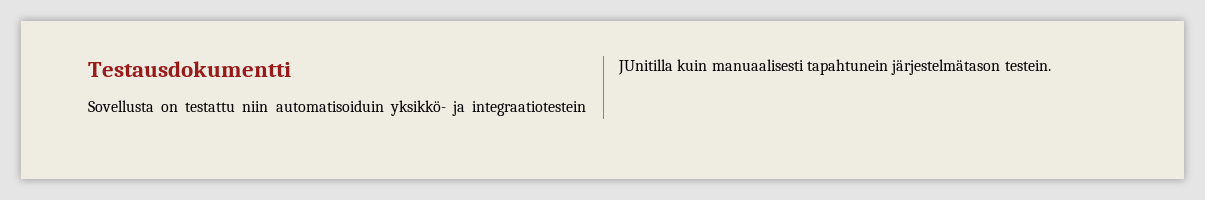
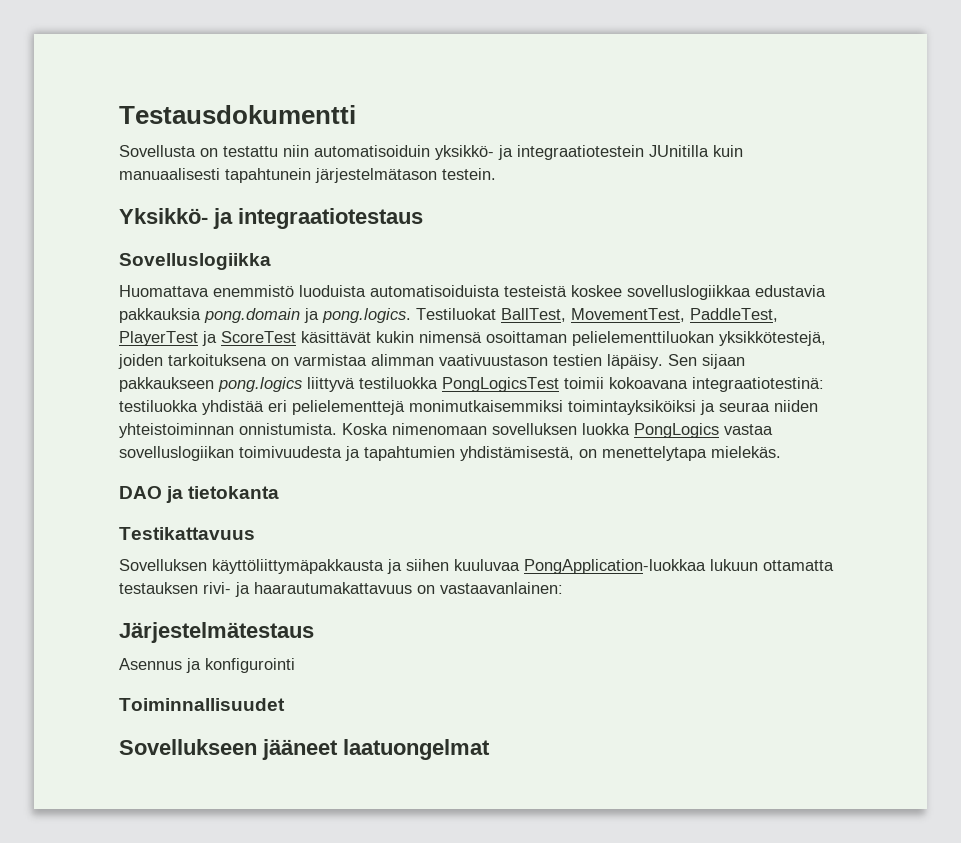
+ Yksikkö- ja integraatiotestaus
+ Sovelluslogiikka
+ Huomattava enemmistö luoduista automatisoiduista testeistä koskee sovelluslogiikkaa edustavia pakkauksia pong.domain ja pong.logics. Testiluokat BallTest, MovementTest, PaddleTest, PlayerTest ja ScoreTest käsittävät kukin nimensä osoittaman pelielementtiluokan yksikkötestejä, joiden tarkoituksena on varmistaa alimman vaativuustason testien läpäisy. Sen sijaan pakkaukseen pong.logics liittyvä testiluokka PongLogicsTest toimii kokoavana integraatiotestinä: testiluokka yhdistää eri pelielementtejä monimutkaisemmiksi toimintayksiköiksi ja seuraa niiden yhteistoiminnan onnistumista. Koska nimenomaan sovelluksen luokka PongLogics vastaa sovelluslogiikan toimivuudesta ja tapahtumien yhdistämisestä, on menettelytapa mielekäs.
+ DAO ja tietokanta
+ Testikattavuus
+ Sovelluksen käyttöliittymäpakkausta ja siihen kuuluvaa PongApplication-luokkaa lukuun ottamatta testauksen rivi- ja haarautumakattavuus on vastaavanlainen:
+ Järjestelmätestaus
+ Asennus ja konfigurointi
+ Toiminnallisuudet
+ Sovellukseen jääneet laatuongelmat

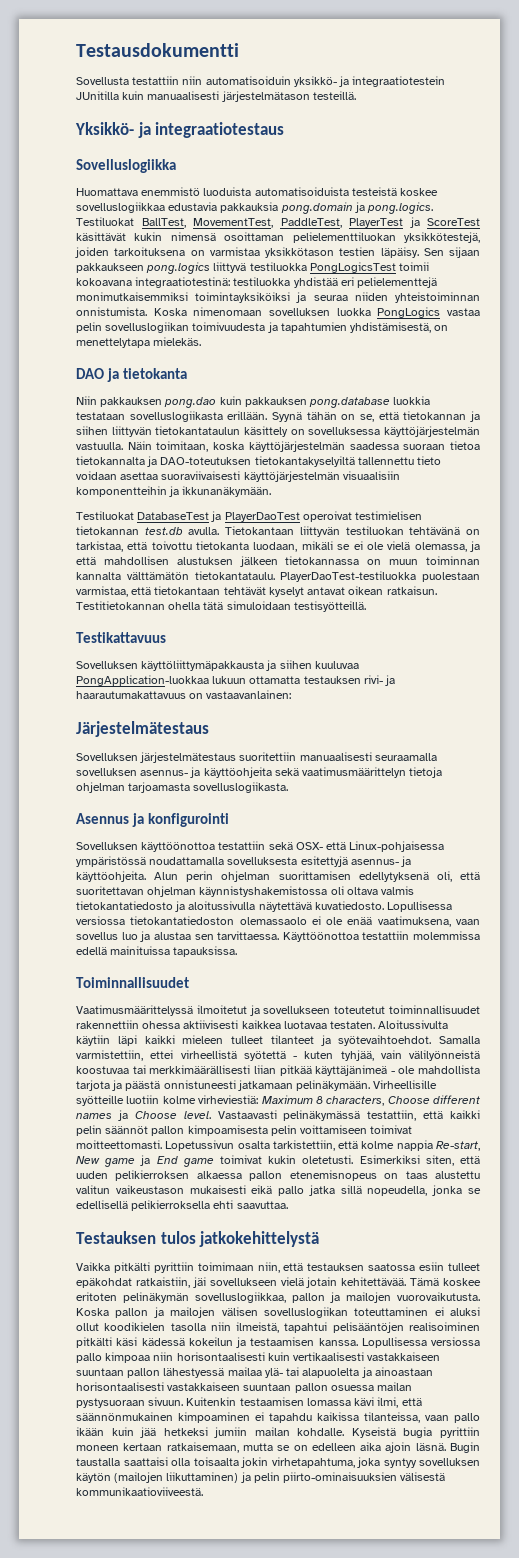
- Sovellusta on testattu niin automatisoiduin yksikkö- ja integraatiotestein JUnitilla kuin manuaalisesti tapahtunein järjestelmätason testein.
+ Sovellusta testattiin niin automatisoiduin yksikkö- ja integraatiotestein JUnitilla kuin manuaalisesti järjestelmätason testeillä.
- Huomattava enemmistö luoduista automatisoiduista testeistä koskee sovelluslogiikkaa edustavia pakkauksia pong.domain ja pong.logics. Testiluokat BallTest, MovementTest, PaddleTest, PlayerTest ja ScoreTest käsittävät kukin nimensä osoittaman pelielementtiluokan yksikkötestejä, joiden tarkoituksena on varmistaa alimman vaativuustason testien läpäisy.
+ Huomattava enemmistö luoduista automatisoiduista testeistä koskee sovelluslogiikkaa edustavia pakkauksia pong.domain ja pong.logics. Testiluokat BallTest, MovementTest, PaddleTest, PlayerTest ja ScoreTest käsittävät kukin nimensä osoittaman pelielementtiluokan yksikkötestejä, joiden tarkoituksena on varmistaa yksikkötason testien läpäisy.
- Koska nimenomaan sovelluksen luokka PongLogics vastaa sovelluslogiikan toimivuudesta ja tapahtumien yhdistämisestä, on menettelytapa mielekäs.
+ Koska nimenomaan sovelluksen luokka PongLogics vastaa pelin sovelluslogiikan toimivuudesta ja tapahtumien yhdistämisestä, on menettelytapa mielekäs.
+ Niin pakkauksen pong.dao kuin pakkauksen pong.database luokkia testataan sovelluslogiikasta erillään. Syynä tähän on se, että tietokannan ja siihen liittyvän tietokantataulun käsittely on sovelluksessa käyttöjärjestelmän vastuulla. Näin toimitaan, koska käyttöjärjestelmän saadessa suoraan tietoa tietokannalta ja DAO-toteutuksen tietokantakyselyiltä tallennettu tieto voidaan asettaa suoraviivaisesti käyttöjärjestelmän visuaalisiin komponentteihin ja ikkunanäkymään.
+ Testiluokat DatabaseTest ja PlayerDaoTest operoivat testimielisen tietokannan test.db avulla. Tietokantaan liittyvän testiluokan tehtävänä on tarkistaa, että toivottu tietokanta luodaan, mikäli se ei ole vielä olemassa, ja että mahdollisen alustuksen jälkeen tietokannassa on muun toiminnan kannalta välttämätön tietokantataulu. PlayerDaoTest-testiluokka puolestaan varmistaa, että tietokantaan tehtävät kyselyt antavat oikean ratkaisun. Testitietokannan ohella tätä simuloidaan testisyötteillä.
+ Sovelluksen järjestelmätestaus suoritettiin manuaalisesti seuraamalla sovelluksen asennus- ja käyttöohjeita sekä vaatimusmäärittelyn tietoja ohjelman tarjoamasta sovelluslogiikasta.
  Asennus ja konfigurointi
+ Sovelluksen käyttöönottoa testattiin sekä OSX- että Linux-pohjaisessa ympäristössä noudattamalla sovelluksesta esitettyjä asennus- ja käyttöohjeita. Alun perin ohjelman suorittamisen edellytyksenä oli, että suoritettavan ohjelman käynnistyshakemistossa oli oltava valmis tietokantatiedosto ja aloitussivulla näytettävä kuvatiedosto. Lopullisessa versiossa tietokantatiedoston olemassaolo ei ole enää vaatimuksena, vaan sovellus luo ja alustaa sen tarvittaessa. Käyttöönottoa testattiin molemmissa edellä mainituissa tapauksissa.
  Toiminnallisuudet
- Sovellukseen jääneet laatuongelmat
+ Vaatimusmäärittelyssä ilmoitetut ja sovellukseen toteutetut toiminnallisuudet rakennettiin ohessa aktiivisesti kaikkea luotavaa testaten. Aloitussivulta käytiin läpi kaikki mieleen tulleet tilanteet ja syötevaihtoehdot. Samalla varmistettiin, ettei virheellistä syötettä - kuten tyhjää, vain välilyönneistä koostuvaa tai merkkimäärällisesti liian pitkää käyttäjänimeä - ole mahdollista tarjota ja päästä onnistuneesti jatkamaan pelinäkymään. Virheellisille syötteille luotiin kolme virheviestiä: Maximum 8 characters, Choose different names ja Choose level. Vastaavasti pelinäkymässä testattiin, että kaikki pelin säännöt pallon kimpoamisesta pelin voittamiseen toimivat moitteettomasti. Lopetussivun osalta tarkistettiin, että kolme nappia Re-start, New game ja End game toimivat kukin oletetusti. Esimerkiksi siten, että uuden pelikierroksen alkaessa pallon etenemisnopeus on taas alustettu valitun vaikeustason mukaisesti eikä pallo jatka sillä nopeudella, jonka se edellisellä pelikierroksella ehti saavuttaa.
+ Testauksen tulos jatkokehittelystä
+ Vaikka pitkälti pyrittiin toimimaan niin, että testauksen saatossa esiin tulleet epäkohdat ratkaistiin, jäi sovellukseen vielä jotain kehitettävää. Tämä koskee eritoten pelinäkymän sovelluslogiikkaa, pallon ja mailojen vuorovaikutusta. Koska pallon ja mailojen välisen sovelluslogiikan toteuttaminen ei aluksi ollut koodikielen tasolla niin ilmeistä, tapahtui pelisääntöjen realisoiminen pitkälti käsi kädessä kokeilun ja testaamisen kanssa. Lopullisessa versiossa pallo kimpoaa niin horisontaalisesti kuin vertikaalisesti vastakkaiseen suuntaan pallon lähestyessä mailaa ylä- tai alapuolelta ja ainoastaan horisontaalisesti vastakkaiseen suuntaan pallon osuessa mailan pystysuoraan sivuun. Kuitenkin testaamisen lomassa kävi ilmi, että säännönmukainen kimpoaminen ei tapahdu kaikissa tilanteissa, vaan pallo ikään kuin jää hetkeksi jumiin mailan kohdalle. Kyseistä bugia pyrittiin moneen kertaan ratkaisemaan, mutta se on edelleen aika ajoin läsnä. Bugin taustalla saattaisi olla toisaalta jokin virhetapahtuma, joka syntyy sovelluksen käytön (mailojen liikuttaminen) ja pelin piirto-ominaisuuksien välisestä kommunikaatioviiveestä.

